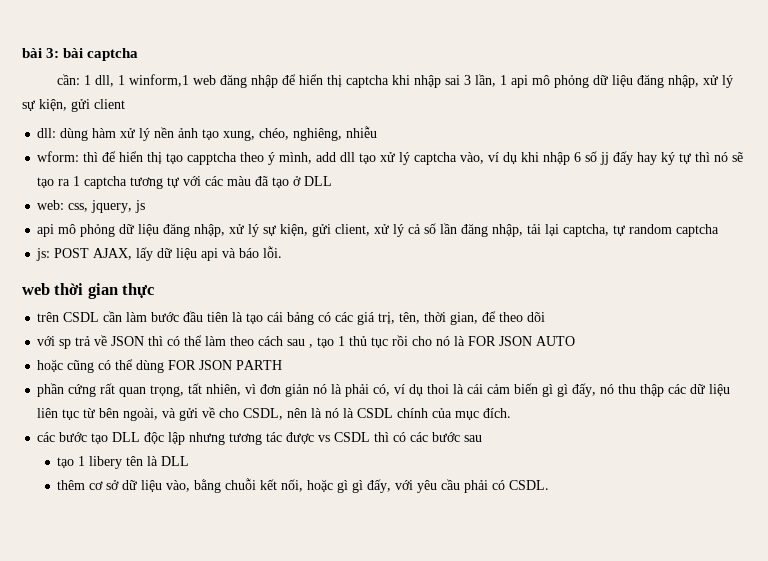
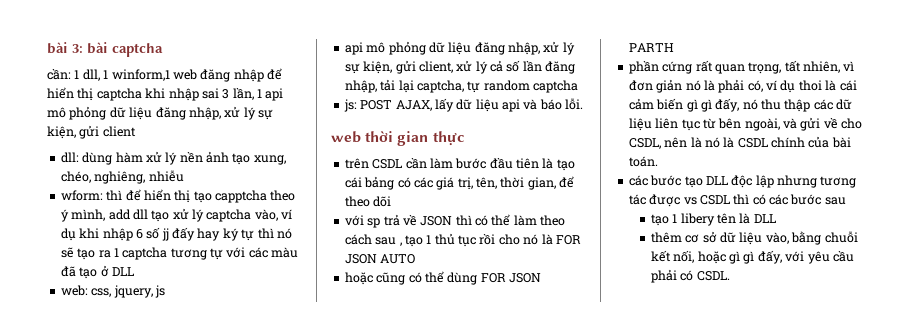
- phần cứng rất quan trọng, tất nhiên, vì đơn giản nó là phải có, ví dụ thoi là cái cảm biến gì gì đấy, nó thu thập các dữ liệu liên tục từ bên ngoài, và gửi về cho CSDL, nên là nó là CSDL chính của mục đích.
+ phần cứng rất quan trọng, tất nhiên, vì đơn giản nó là phải có, ví dụ thoi là cái cảm biến gì gì đấy, nó thu thập các dữ liệu liên tục từ bên ngoài, và gửi về cho CSDL, nên là nó là CSDL chính của bài toán.

